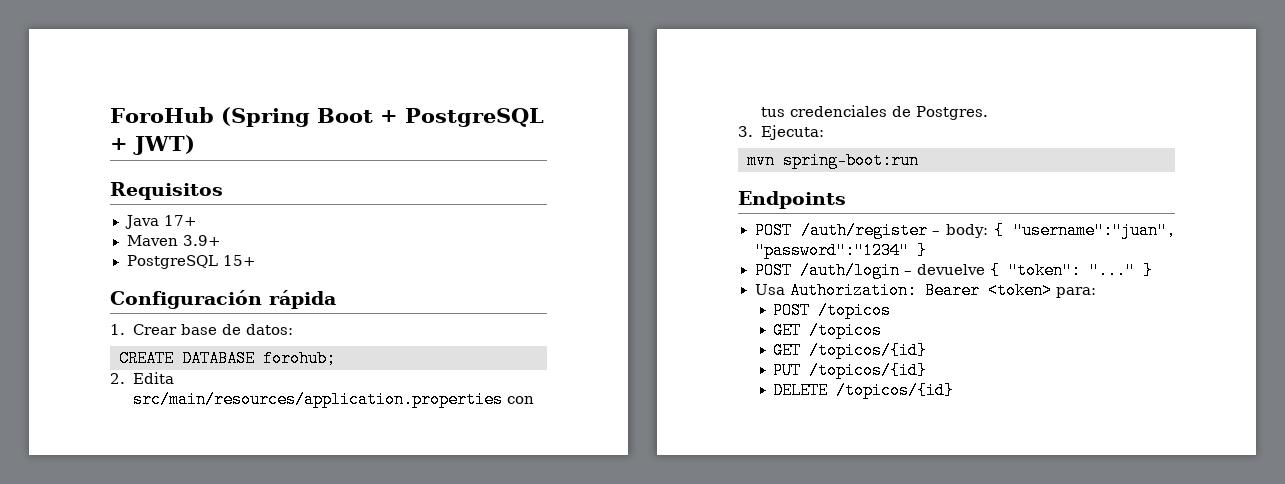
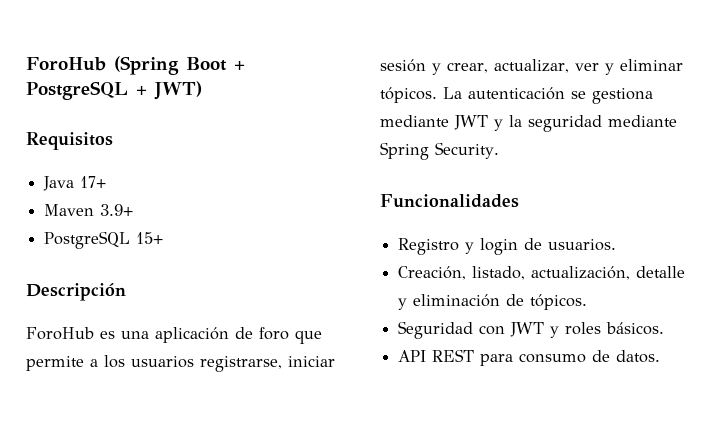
- Configuración rápida
- 1. Crear base de datos:
- CREATE DATABASE forohub;
- 2. Edita src/main/resources/application.properties con tus credenciales de Postgres.
- 3. Ejecuta:
- mvn spring-boot:run
- Endpoints
- POST /auth/register – body: { "username":"juan", "password":"1234" }
- POST /auth/login – devuelve { "token": "..." }
- Usa Authorization: Bearer <token> para:
- POST /topicos
- GET /topicos
- GET /topicos/{id}
- PUT /topicos/{id}
- DELETE /topicos/{id}
+ Descripción
+ ForoHub es una aplicación de foro que permite a los usuarios registrarse, iniciar sesión y crear, actualizar, ver y eliminar tópicos. La autenticación se gestiona mediante JWT y la seguridad mediante Spring Security.
+ Funcionalidades
+ Registro y login de usuarios.
+ Creación, listado, actualización, detalle y eliminación de tópicos.
+ Seguridad con JWT y roles básicos.
+ API REST para consumo de datos.

